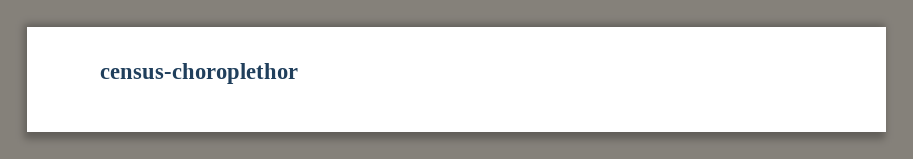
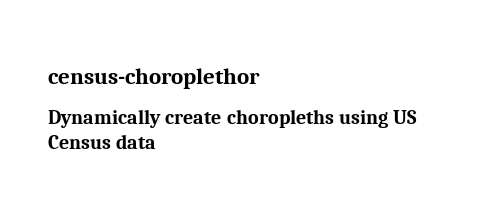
+ Dynamically create choropleths using US Census data

